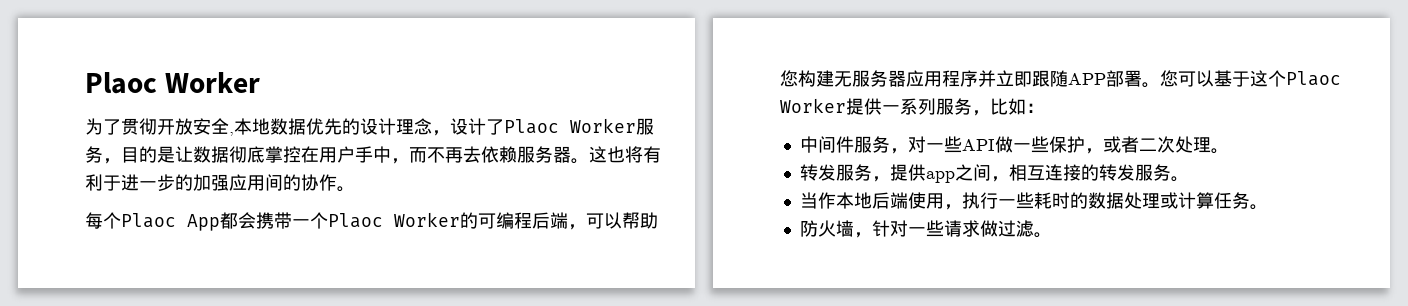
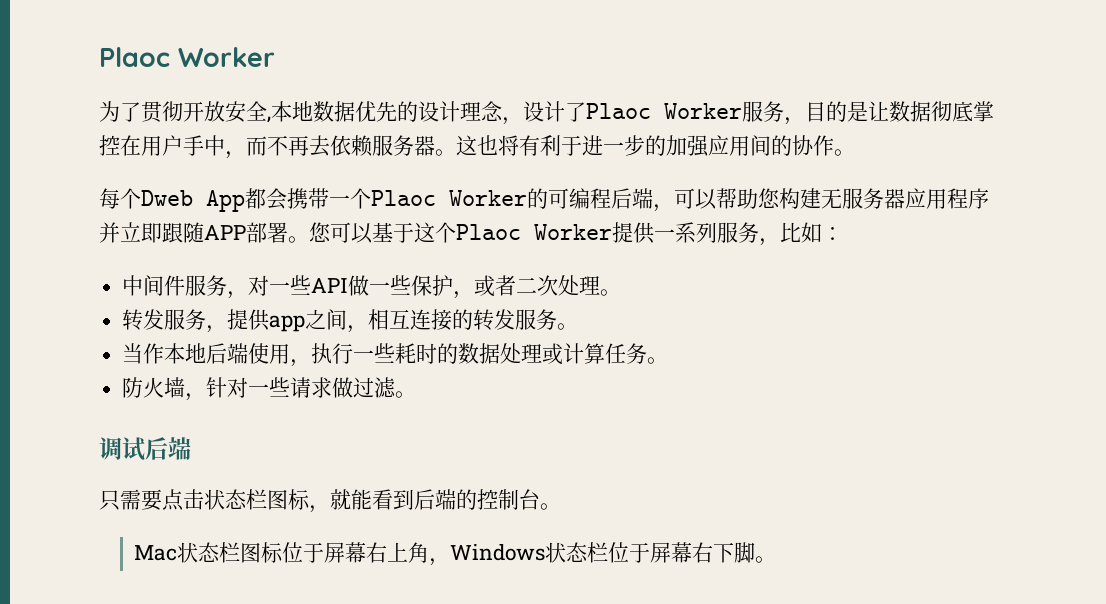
- 每个Plaoc App都会携带一个Plaoc Worker的可编程后端，可以帮助您构建无服务器应用程序并立即跟随APP部署。
+ 每个Dweb App都会携带一个Plaoc Worker的可编程后端，可以帮助您构建无服务器应用程序并立即跟随APP部署。
+ 调试后端
+ 只需要点击状态栏图标，就能看到后端的控制台。
+ Mac状态栏图标位于屏幕右上角，Windows状态栏位于屏幕右下脚。

